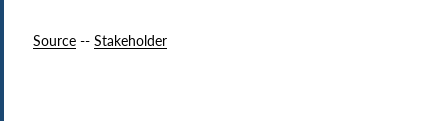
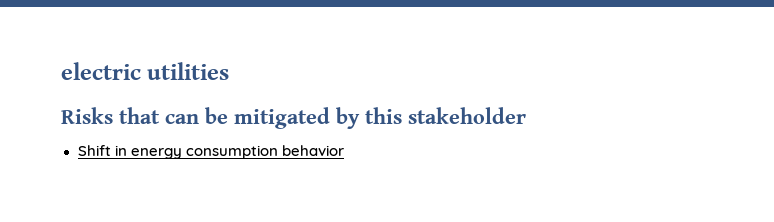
- Source -- Stakeholder
+ electric utilities
+ Risks that can be mitigated by this stakeholder
+ Shift in energy consumption behavior

